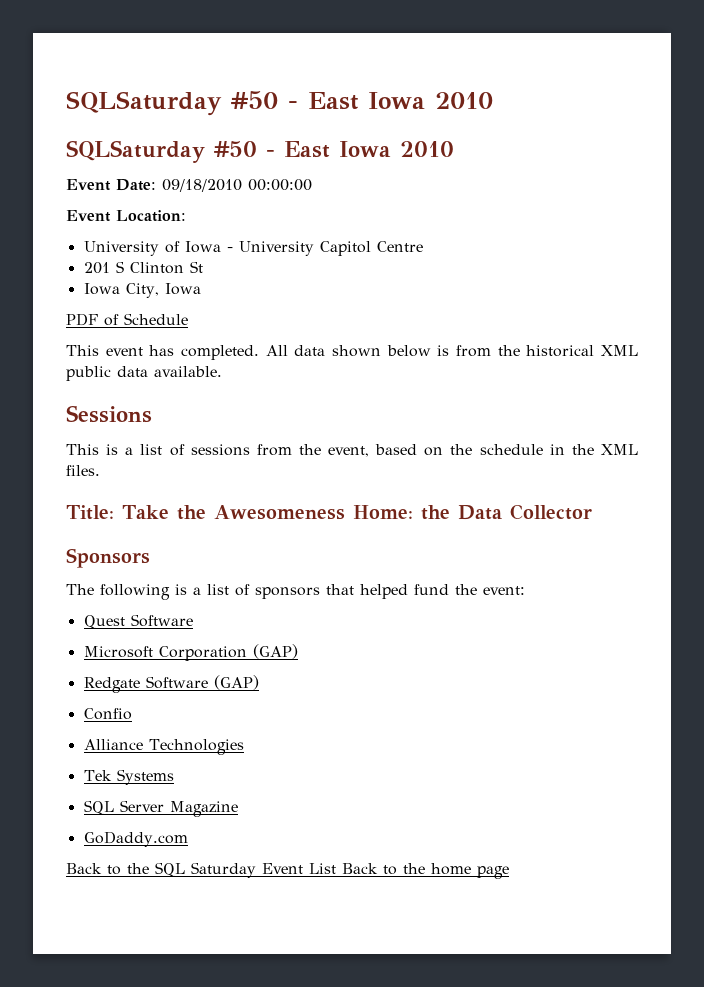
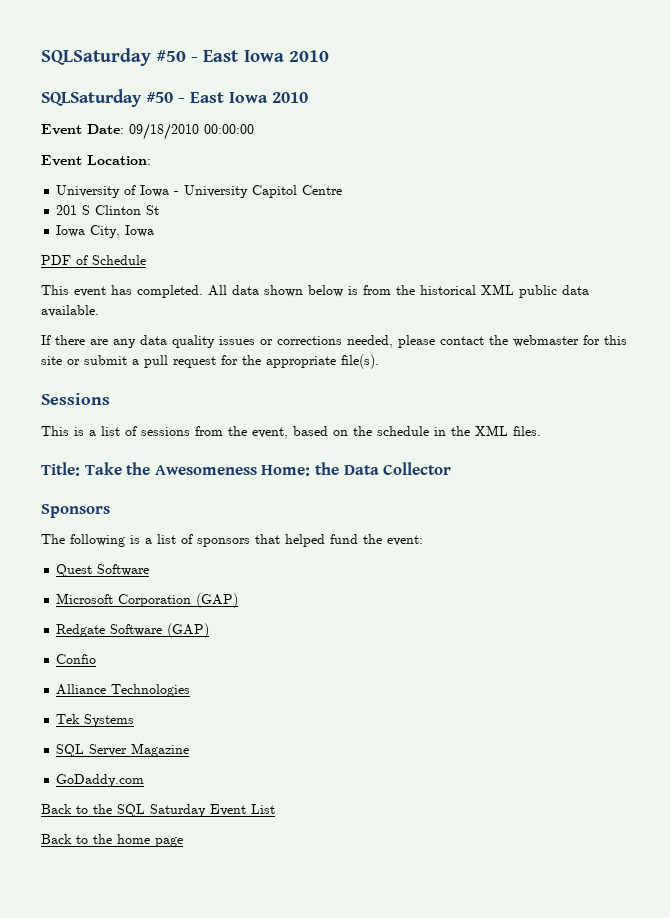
+ If there are any data quality issues or corrections needed, please contact the webmaster for this site or submit a pull request for the appropriate file(s).
- Back to the SQL Saturday Event List Back to the home page
+ Back to the SQL Saturday Event List
+ Back to the home page

